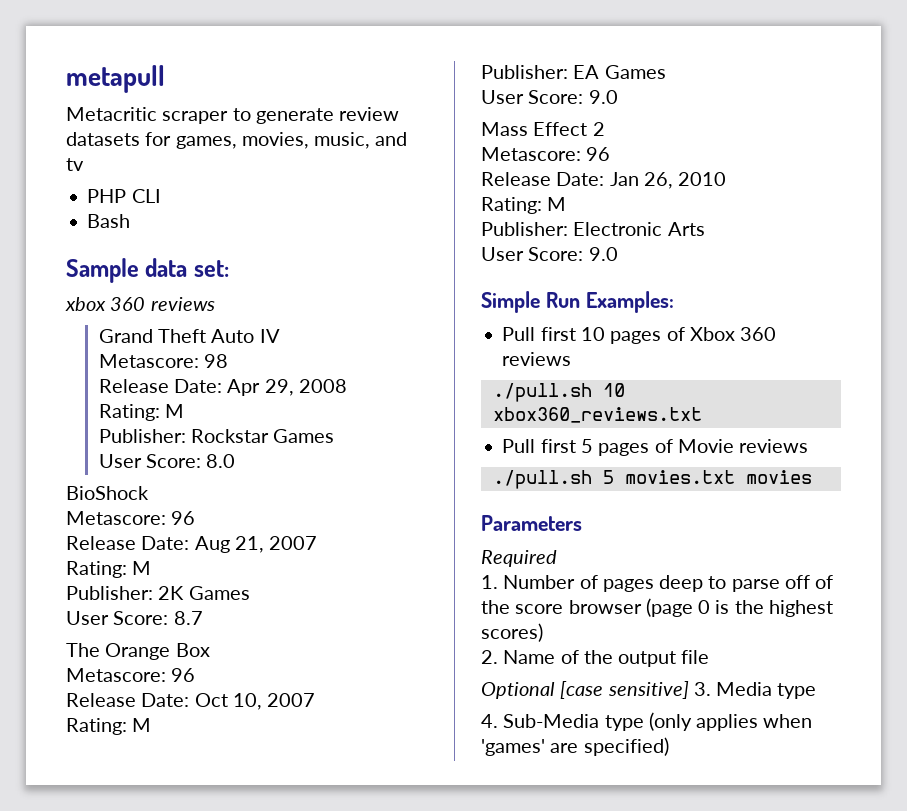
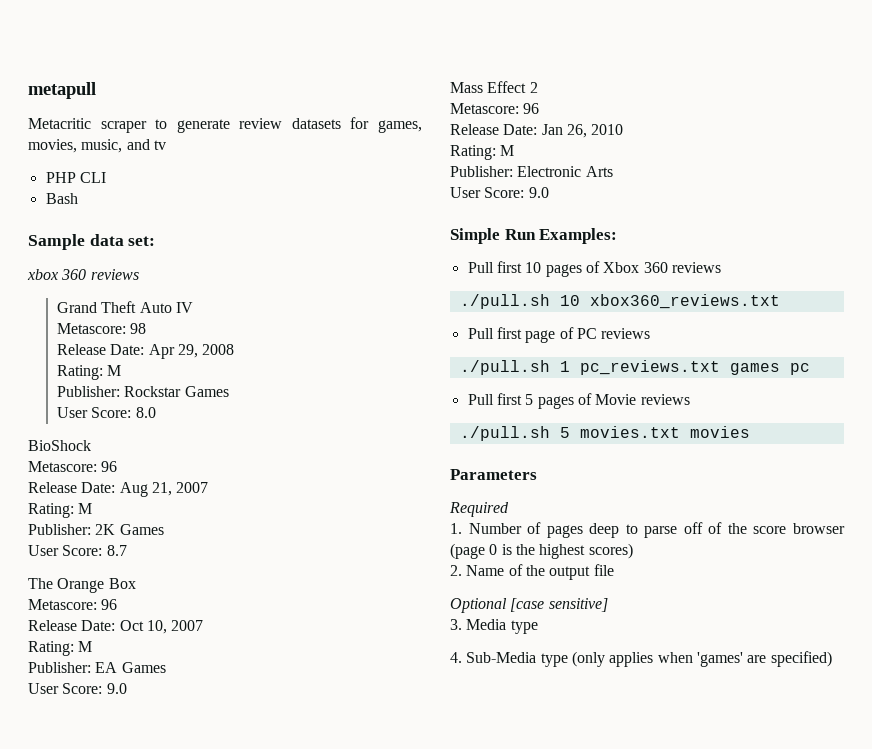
+ Pull first page of PC reviews
+ ./pull.sh 1 pc_reviews.txt games pc
- Optional [case sensitive] 3. Media type
+ Optional [case sensitive]
+ 3. Media type

